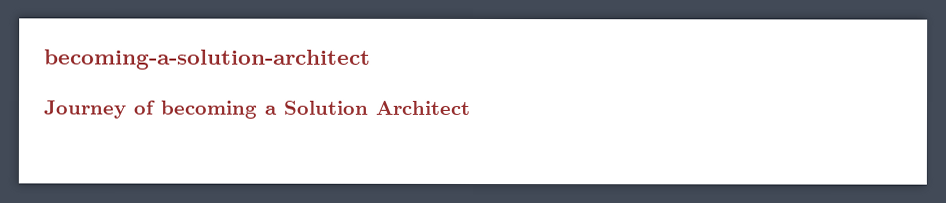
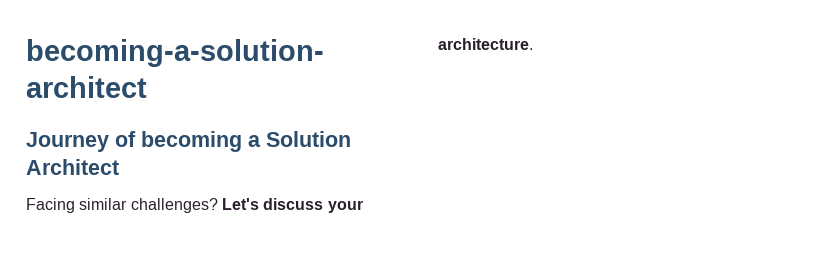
+ Facing similar challenges? Let's discuss your architecture.

